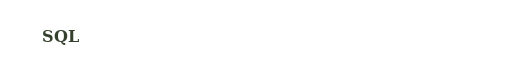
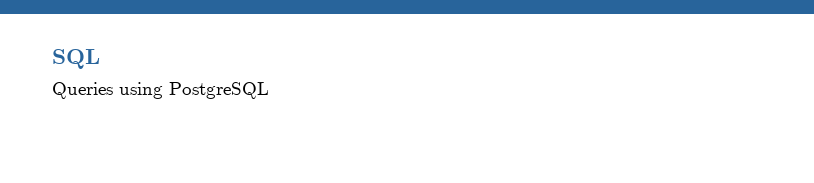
+ Queries using PostgreSQL

